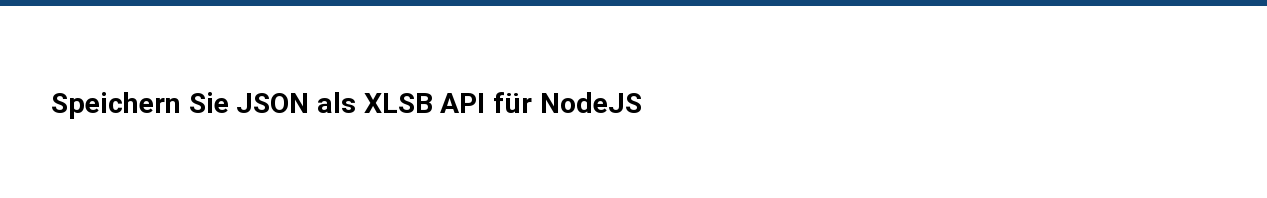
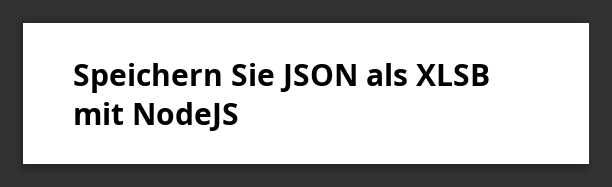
- Speichern Sie JSON als XLSB API für NodeJS
+ Speichern Sie JSON als XLSB mit NodeJS

